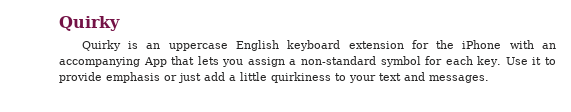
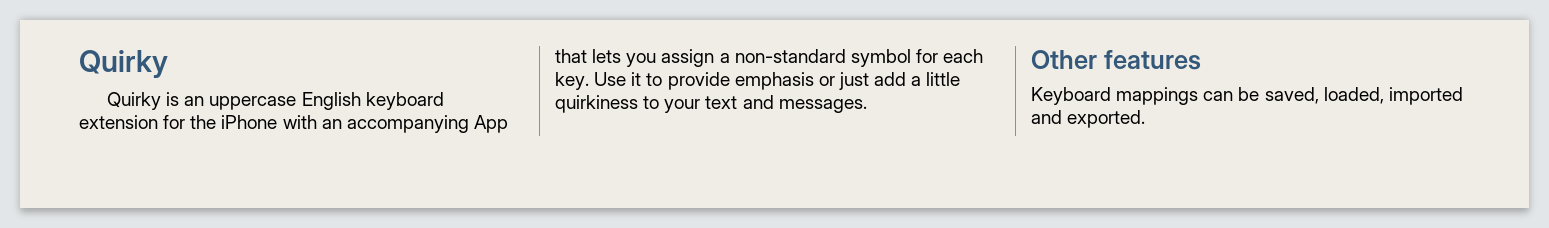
+ Other features
+ Keyboard mappings can be saved, loaded, imported and exported.

